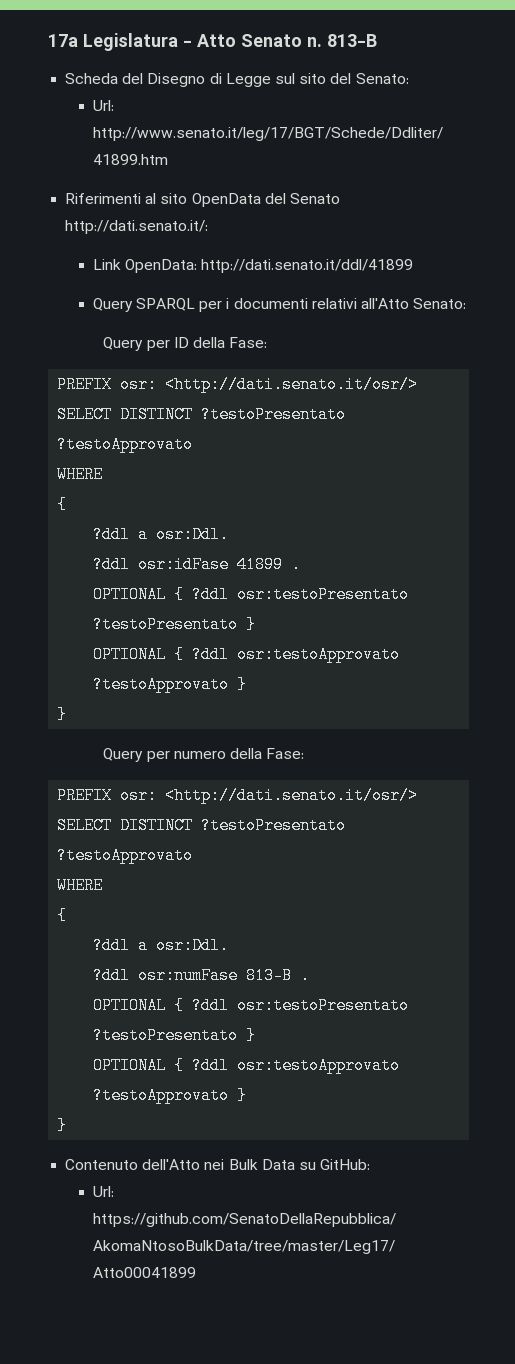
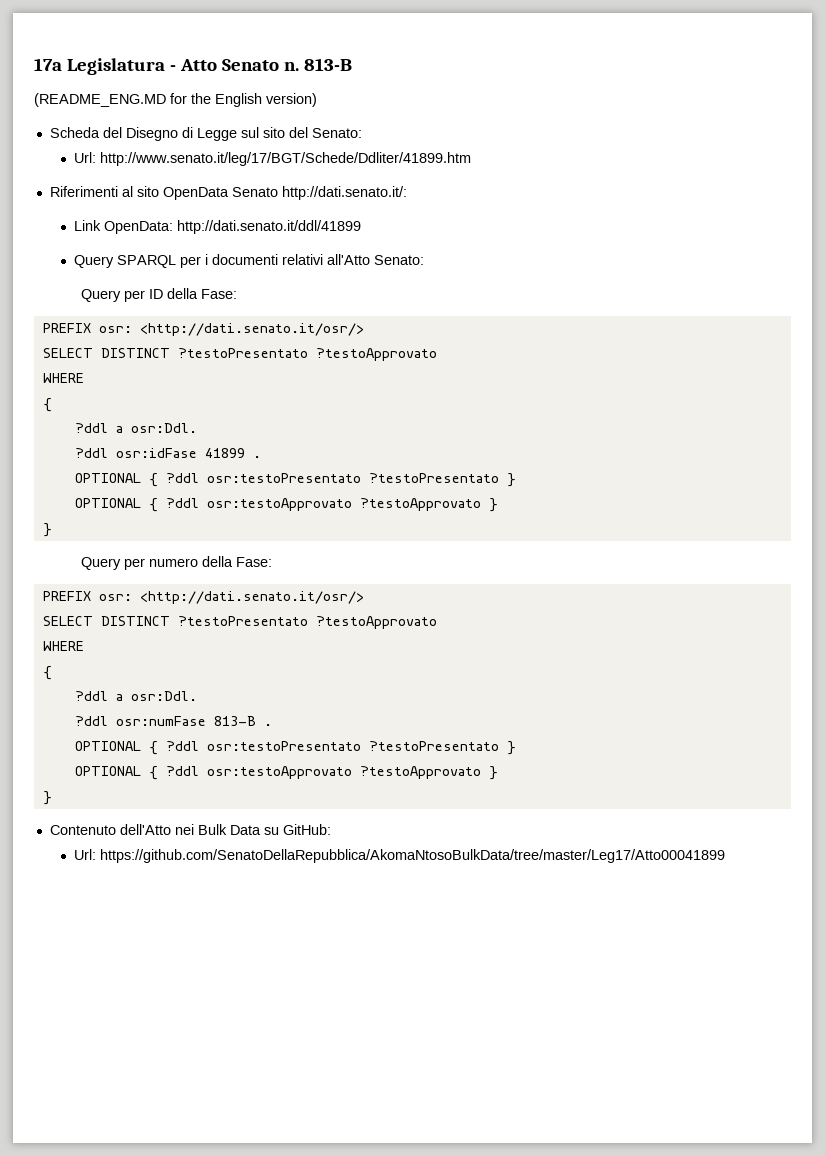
+ (README_ENG.MD for the English version)
- Riferimenti al sito OpenData del Senato http://dati.senato.it/:
+ Riferimenti al sito OpenData Senato http://dati.senato.it/:

